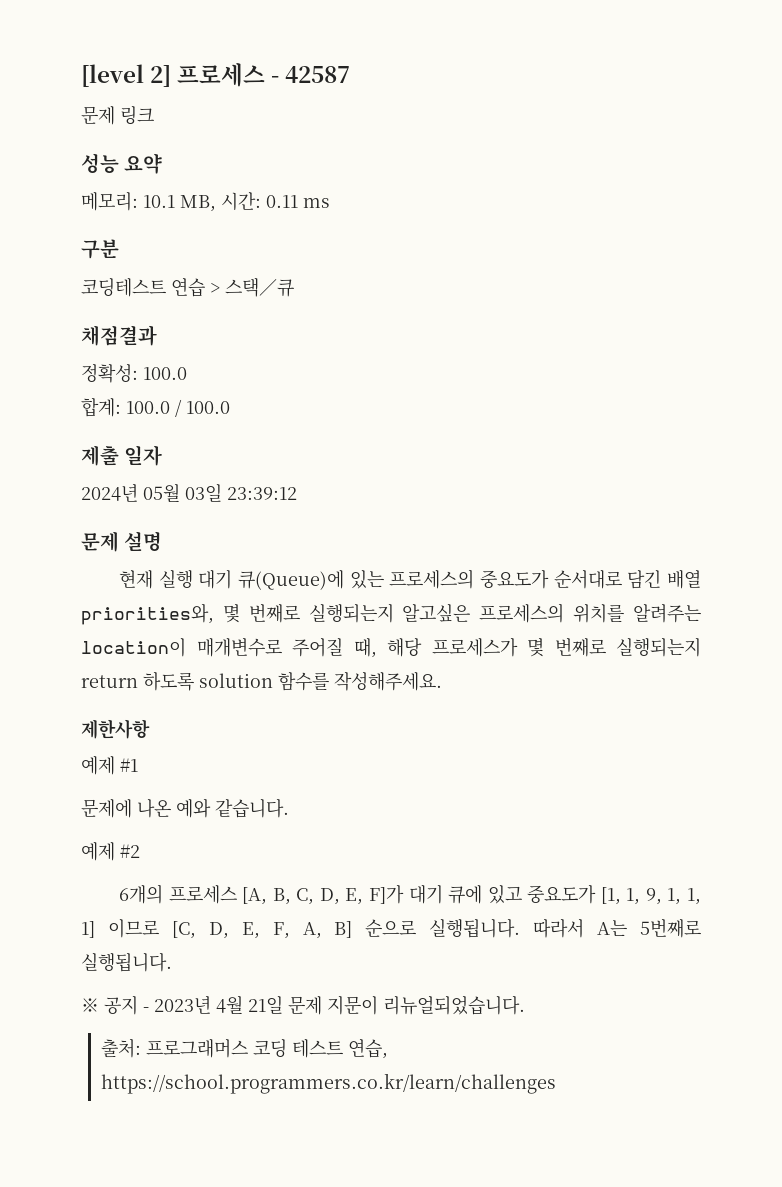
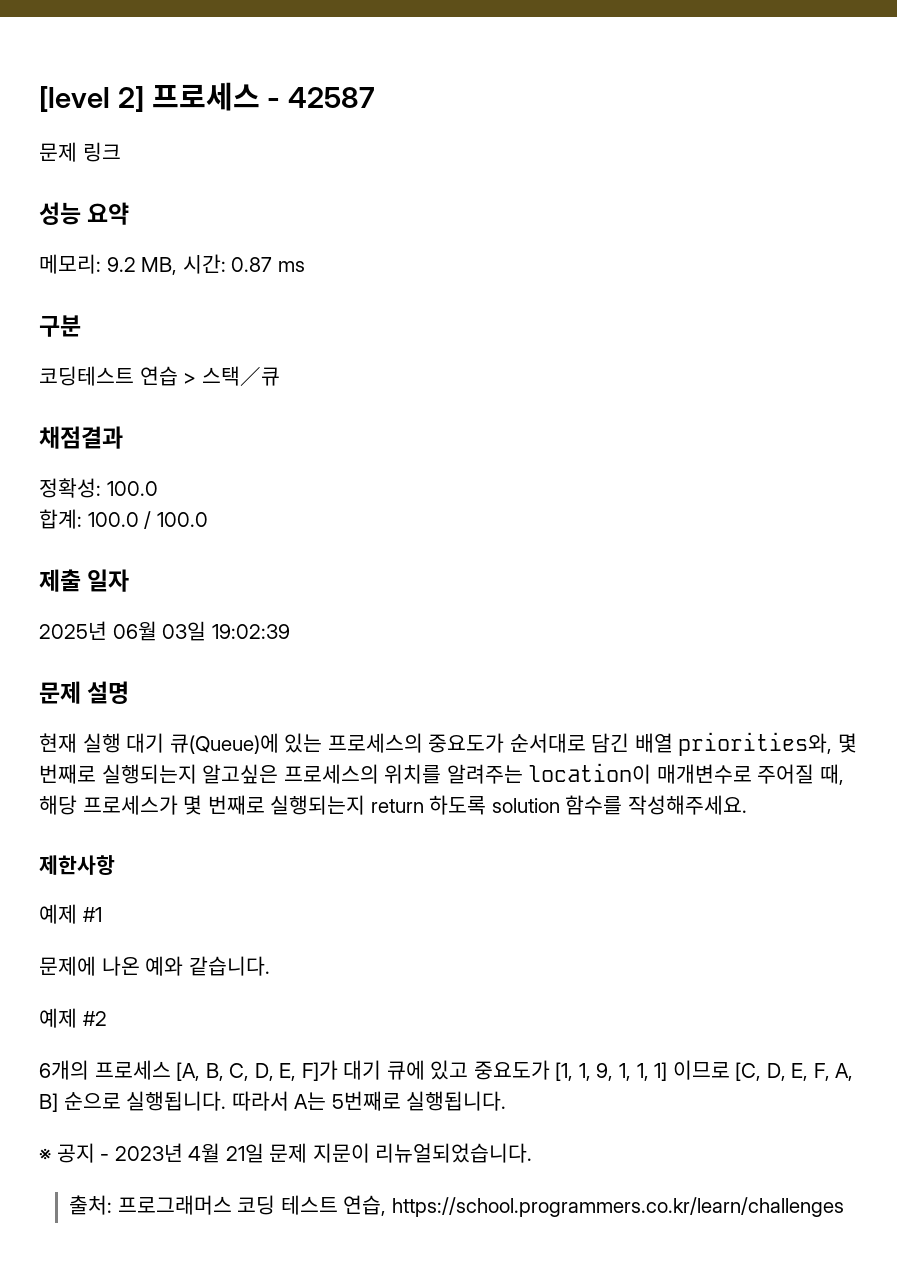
- 메모리: 10.1 MB, 시간: 0.11 ms
+ 메모리: 9.2 MB, 시간: 0.87 ms
- 2024년 05월 03일 23:39:12
+ 2025년 06월 03일 19:02:39

